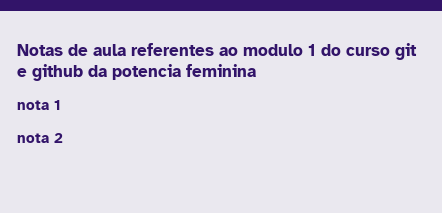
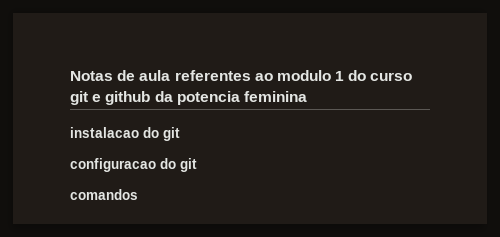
- nota 1
- nota 2
+ instalacao do git
+ configuracao do git
+ comandos

